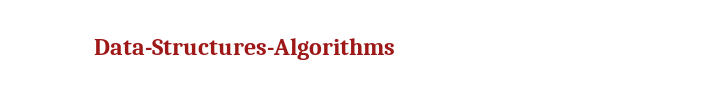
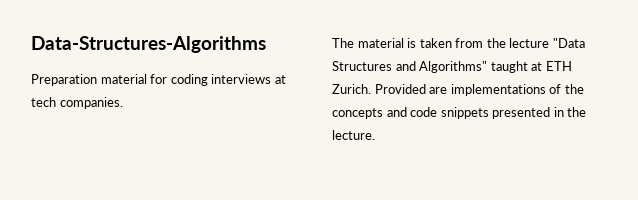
+ Preparation material for coding interviews at tech companies.
+ The material is taken from the lecture "Data Structures and Algorithms" taught at ETH Zurich. Provided are implementations of the concepts and code snippets presented in the lecture.

